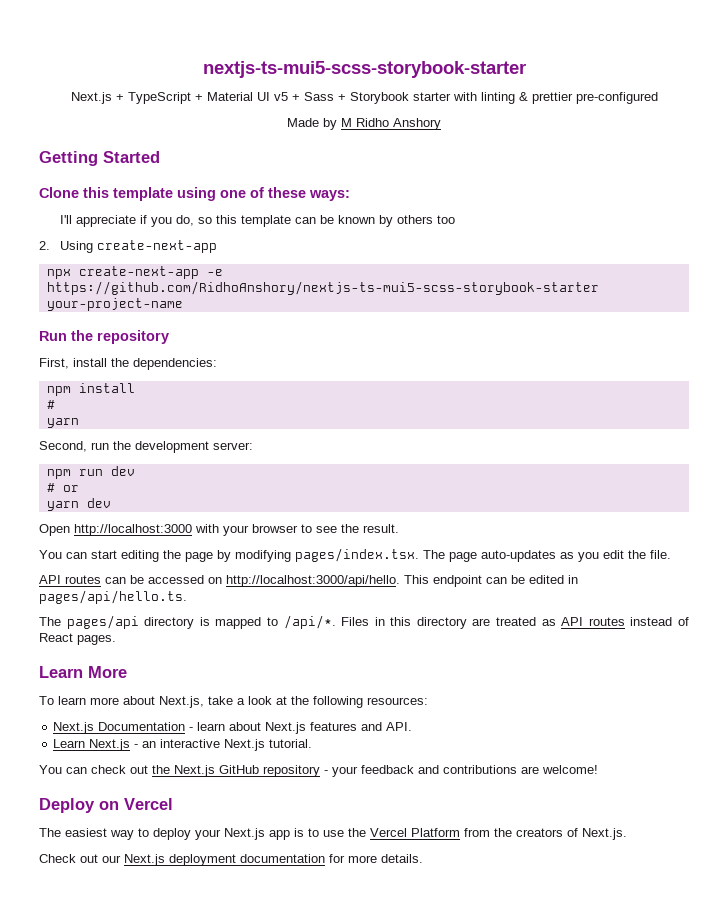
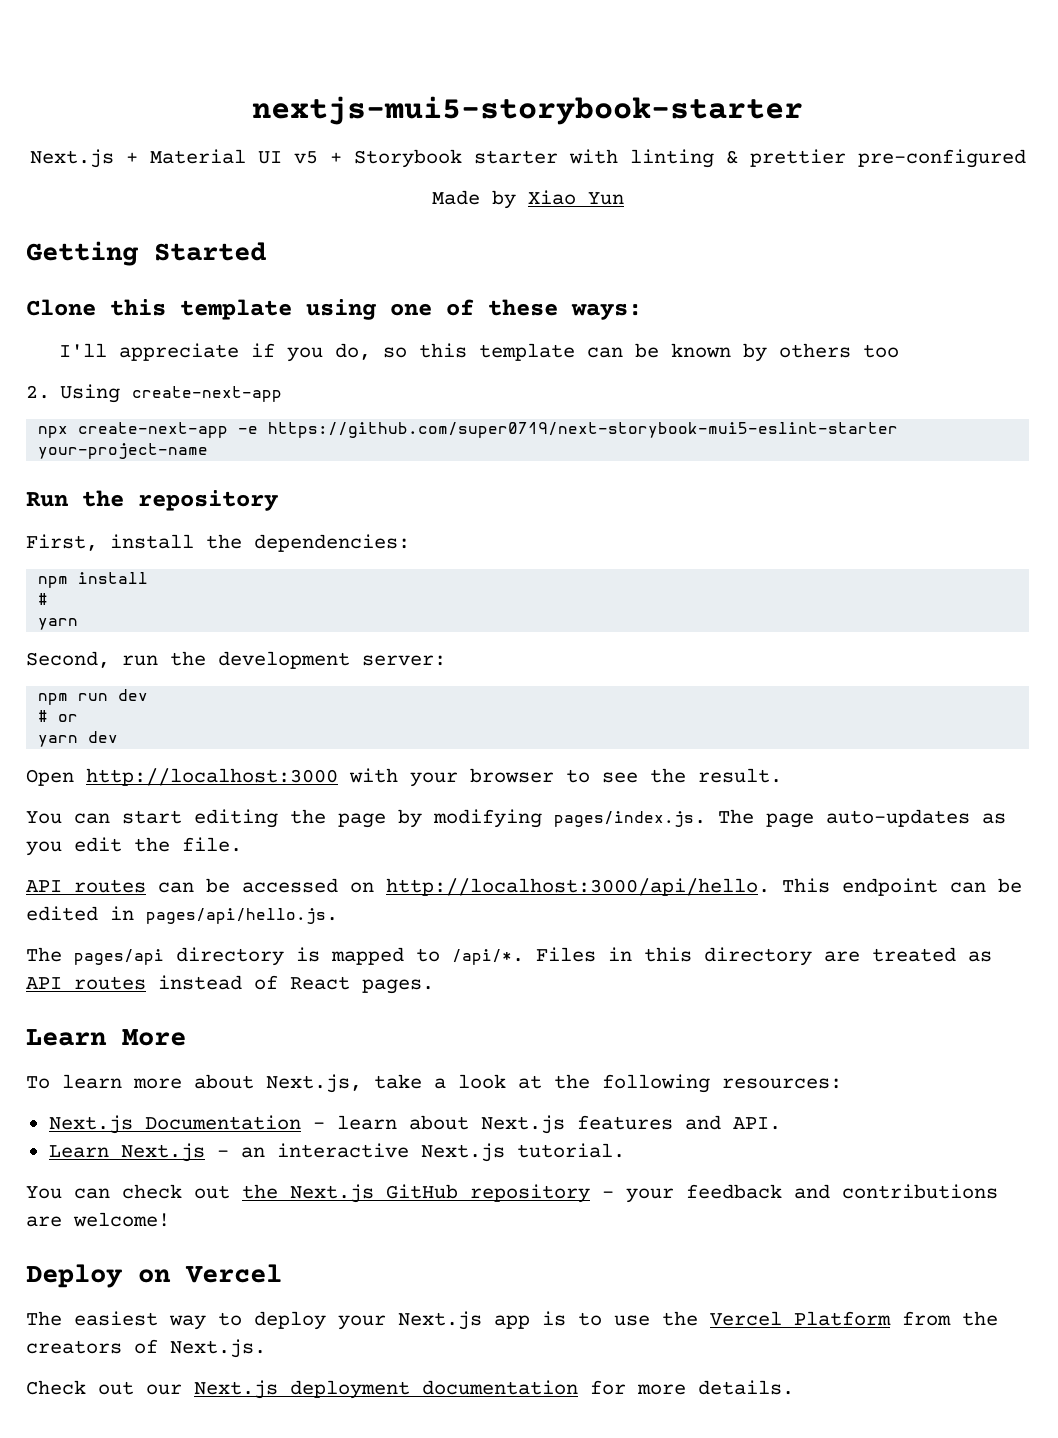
- nextjs-ts-mui5-scss-storybook-starter
+ nextjs-mui5-storybook-starter
- Next.js + TypeScript + Material UI v5 + Sass + Storybook starter with linting & prettier pre-configured
+ Next.js + Material UI v5 + Storybook starter with linting & prettier pre-configured
- Made by M Ridho Anshory
+ Made by Xiao Yun
- npx create-next-app -e https://github.com/RidhoAnshory/nextjs-ts-mui5-scss-storybook-starter your-project-name
+ npx create-next-app -e https://github.com/super0719/next-storybook-mui5-eslint-starter your-project-name
- You can start editing the page by modifying pages/index.tsx. The page auto-updates as you edit the file.
+ You can start editing the page by modifying pages/index.js. The page auto-updates as you edit the file.
- This endpoint can be edited in pages/api/hello.ts.
+ This endpoint can be edited in pages/api/hello.js.

